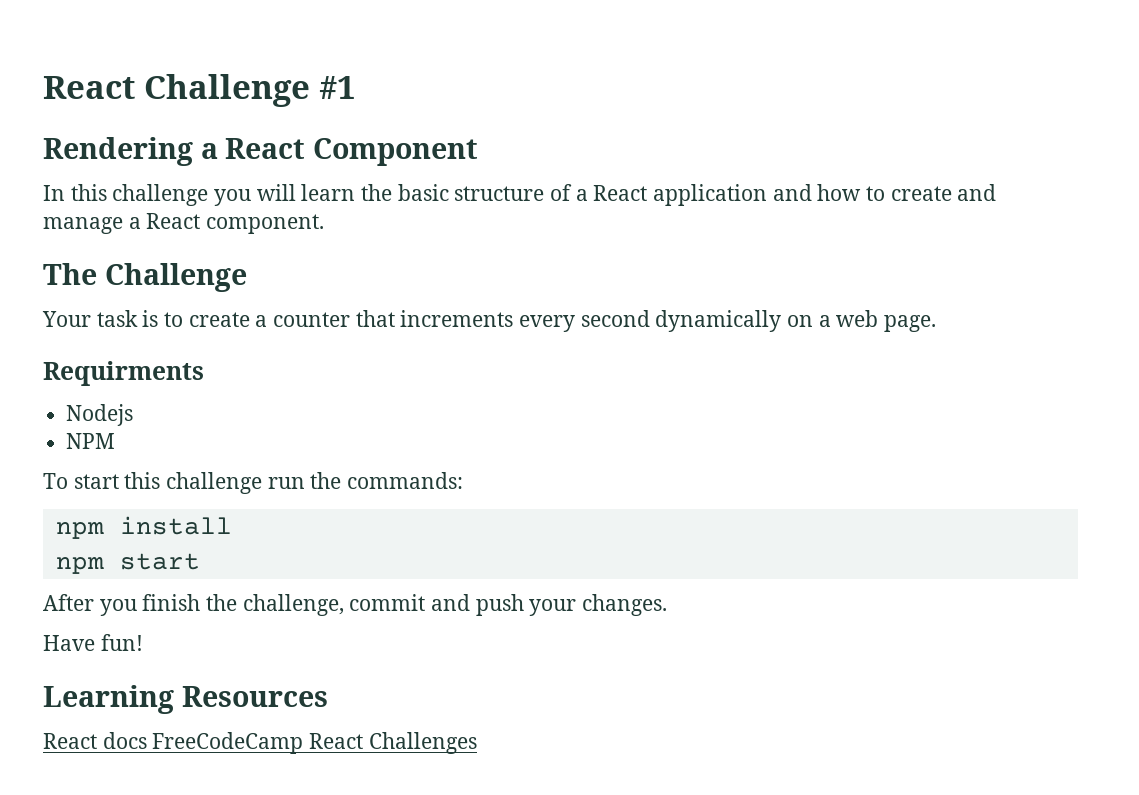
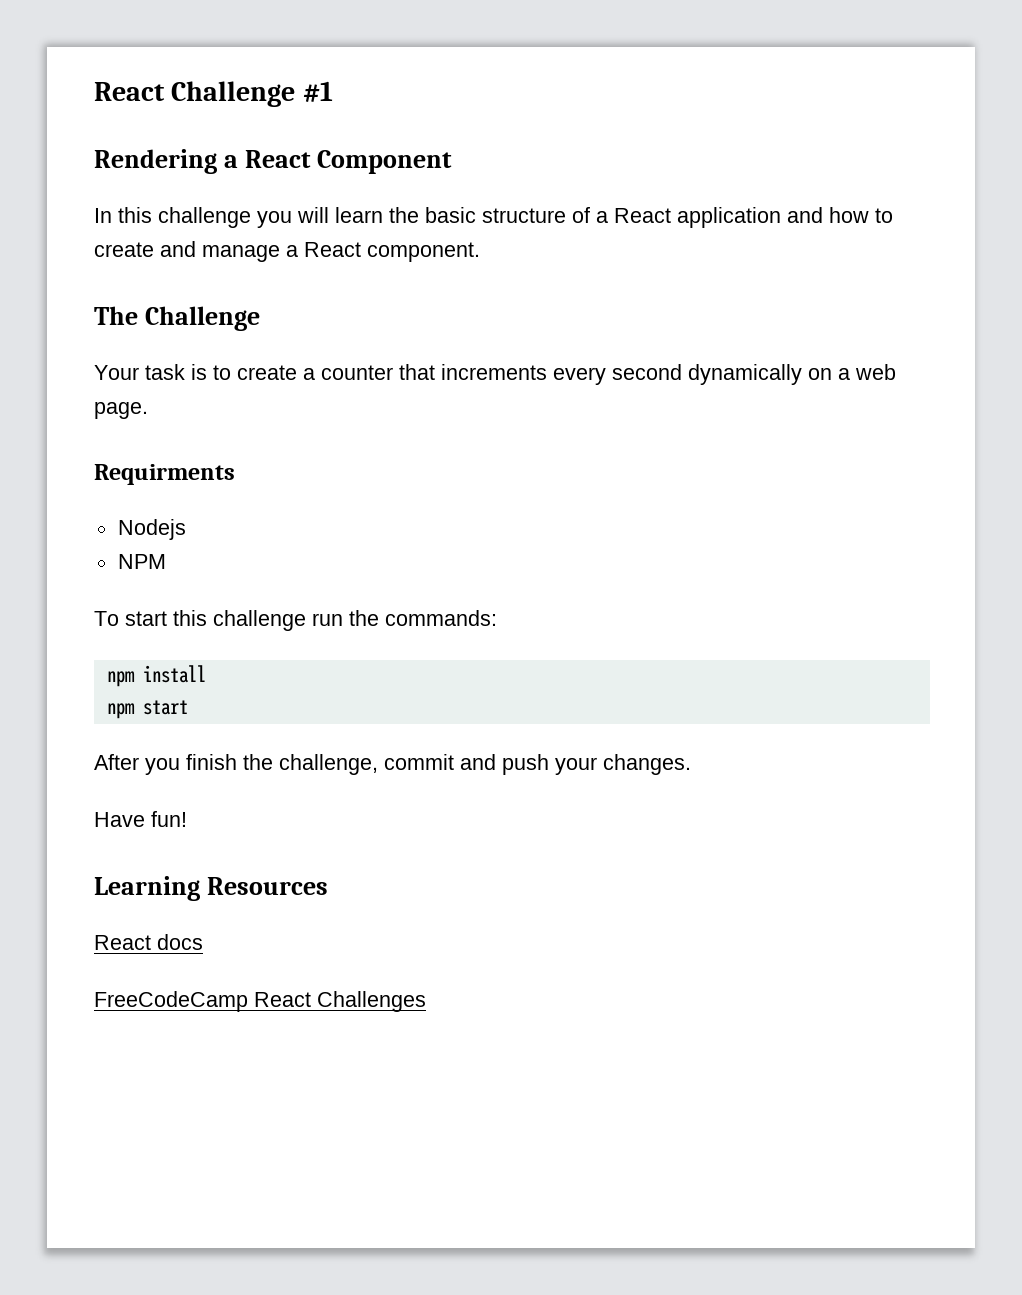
- React docs FreeCodeCamp React Challenges
+ React docs
+ FreeCodeCamp React Challenges

